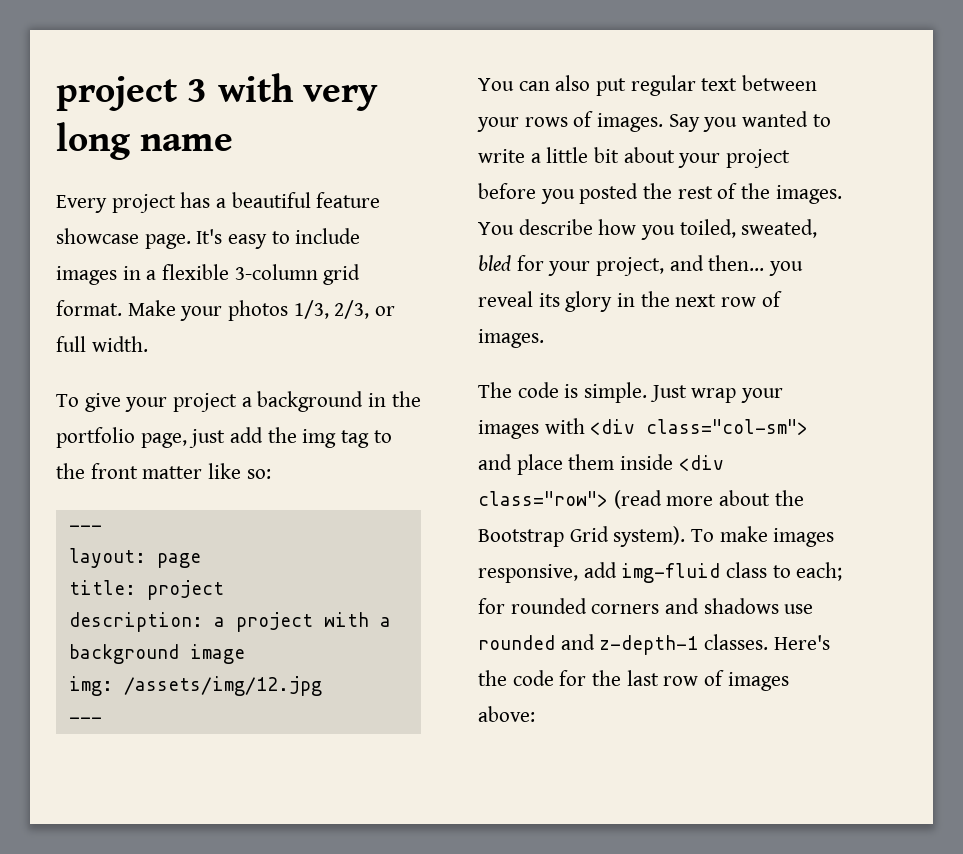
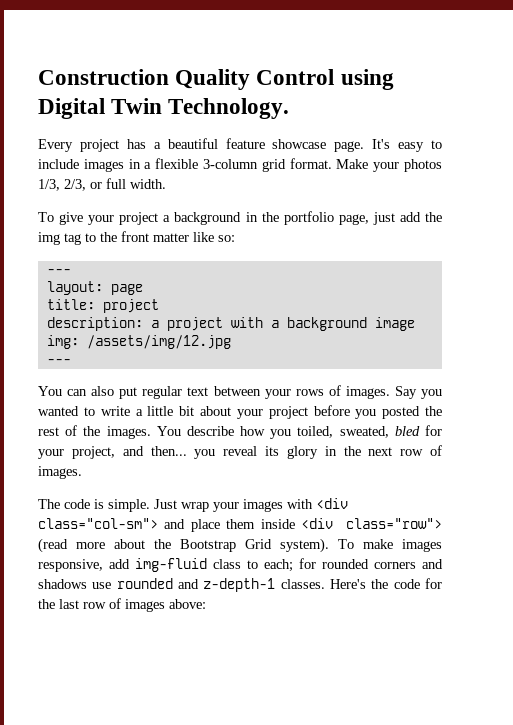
- project 3 with very long name
+ Construction Quality Control using Digital Twin Technology.

